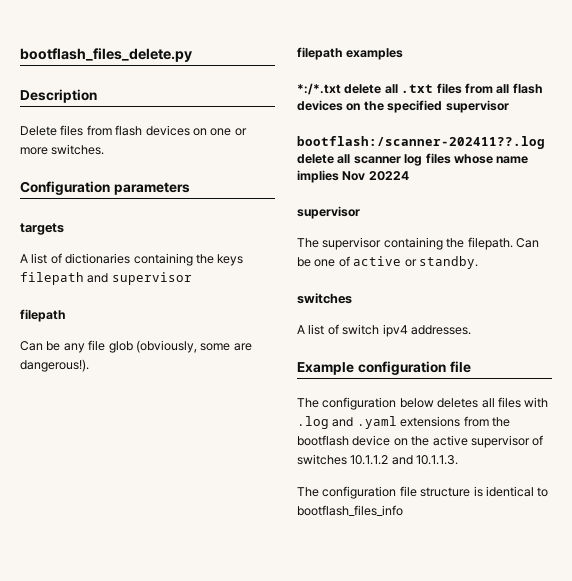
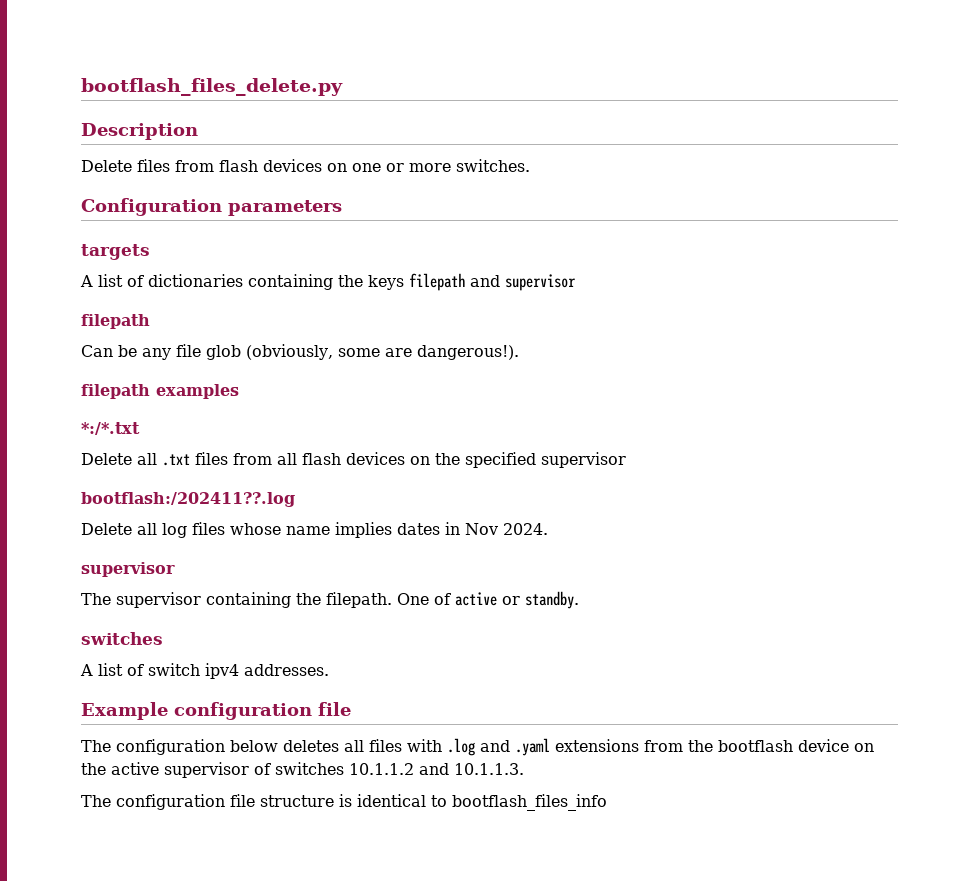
- *:/*.txt delete all .txt files from all flash devices on the specified supervisor
+ *:/*.txt
+ Delete all .txt files from all flash devices on the specified supervisor
- bootflash:/scanner-202411??.log delete all scanner log files whose name implies Nov 20224
+ bootflash:/202411??.log
+ Delete all log files whose name implies dates in Nov 2024.
- Can be one of active or standby.
+ One of active or standby.

